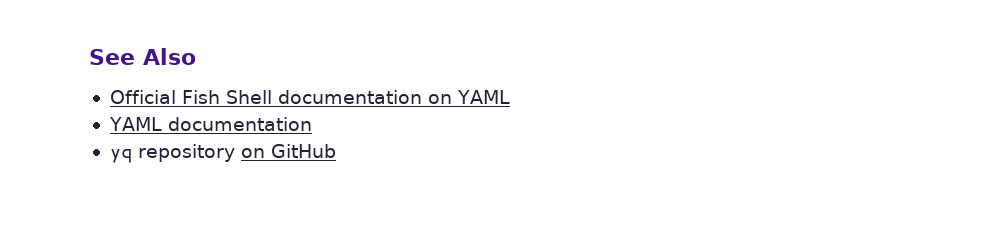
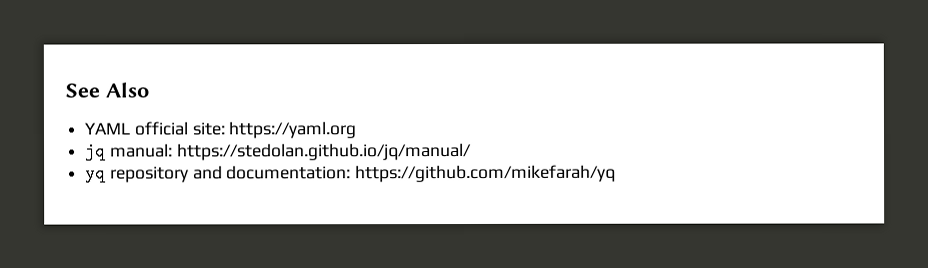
- Official Fish Shell documentation on YAML
- YAML documentation
+ YAML official site: https://yaml.org
+ jq manual: https://stedolan.github.io/jq/manual/
- yq repository on GitHub
+ yq repository and documentation: https://github.com/mikefarah/yq

